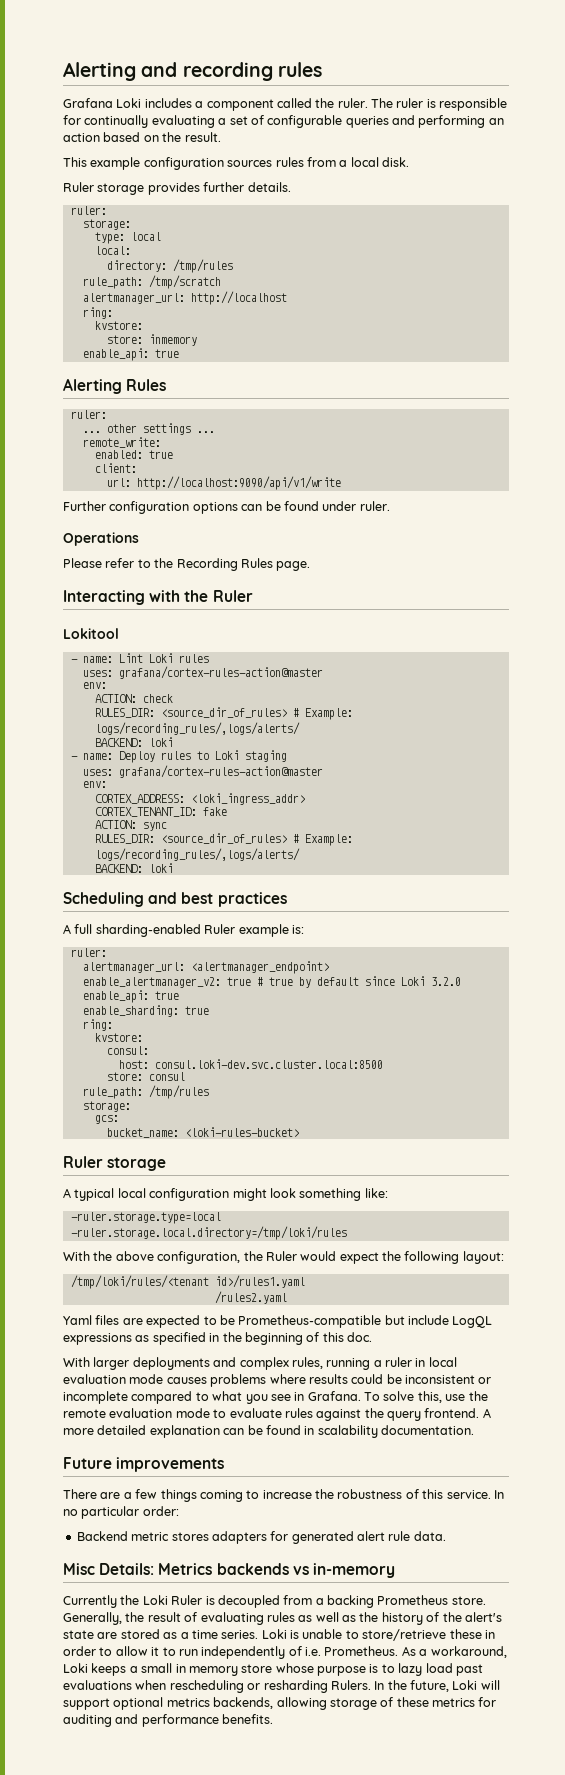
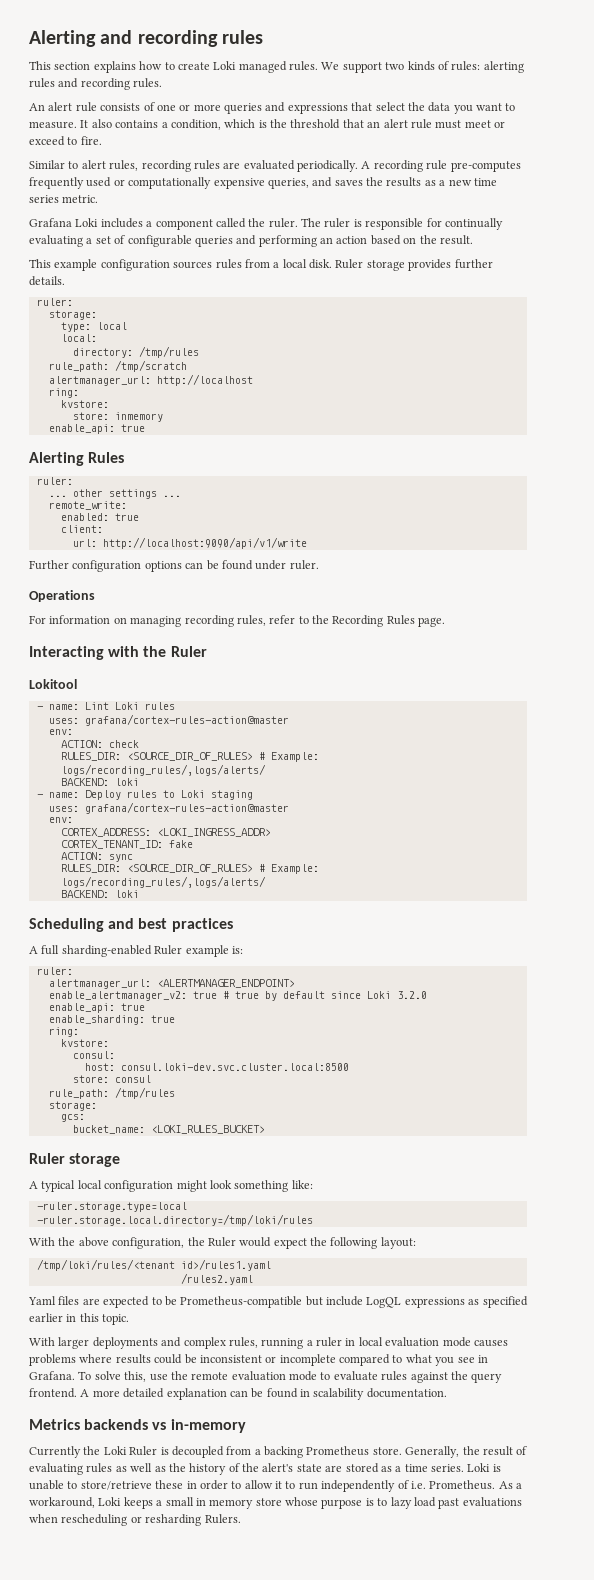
+ This section explains how to create Loki managed rules. We support two kinds of rules: alerting rules and recording rules.
+ An alert rule consists of one or more queries and expressions that select the data you want to measure. It also contains a condition, which is the threshold that an alert rule must meet or exceed to fire.
+ Similar to alert rules, recording rules are evaluated periodically. A recording rule pre-computes frequently used or computationally expensive queries, and saves the results as a new time series metric.
- This example configuration sources rules from a local disk.
- Ruler storage provides further details.
+ This example configuration sources rules from a local disk. Ruler storage provides further details.
- Please refer to the Recording Rules page.
+ For information on managing recording rules, refer to the Recording Rules page.
  ACTION: check
- RULES_DIR: <source_dir_of_rules> # Example: logs/recording_rules/,logs/alerts/
+ RULES_DIR: <SOURCE_DIR_OF_RULES> # Example: logs/recording_rules/,logs/alerts/
- CORTEX_ADDRESS: <loki_ingress_addr>
+ CORTEX_ADDRESS: <LOKI_INGRESS_ADDR>
  ACTION: sync
- RULES_DIR: <source_dir_of_rules> # Example: logs/recording_rules/,logs/alerts/
+ RULES_DIR: <SOURCE_DIR_OF_RULES> # Example: logs/recording_rules/,logs/alerts/
- alertmanager_url: <alertmanager_endpoint>
+ alertmanager_url: <ALERTMANAGER_ENDPOINT>
- bucket_name: <loki-rules-bucket>
+ bucket_name: <LOKI_RULES_BUCKET>
- Yaml files are expected to be Prometheus-compatible but include LogQL expressions as specified in the beginning of this doc.
+ Yaml files are expected to be Prometheus-compatible but include LogQL expressions as specified earlier in this topic.
- Future improvements
- There are a few things coming to increase the robustness of this service. In no particular order:
- Backend metric stores adapters for generated alert rule data.
- Misc Details: Metrics backends vs in-memory
+ Metrics backends vs in-memory
- In the future, Loki will support optional metrics backends, allowing storage of these metrics for auditing and performance benefits.

